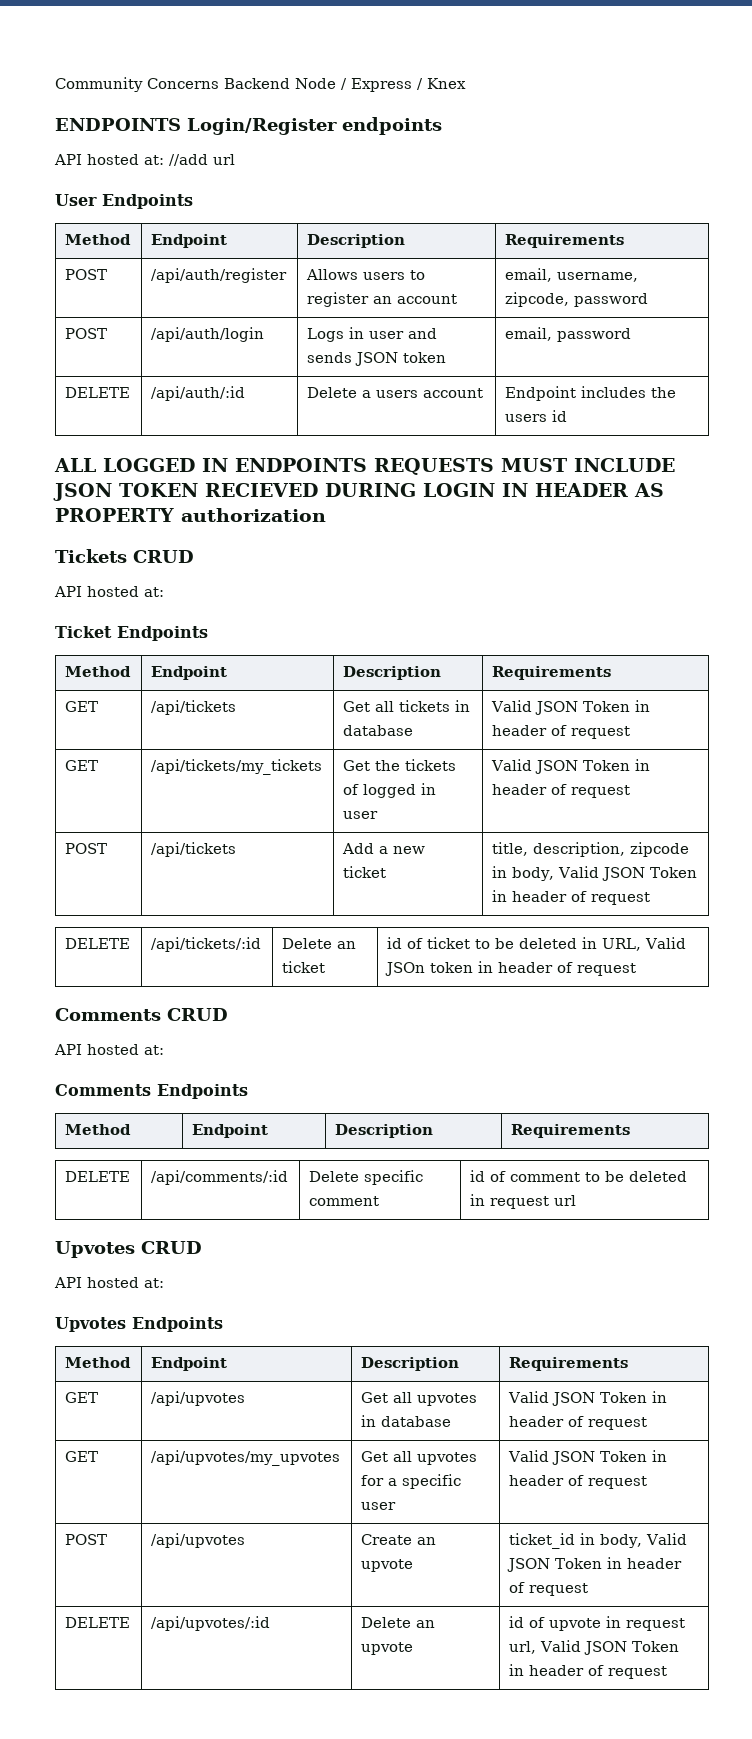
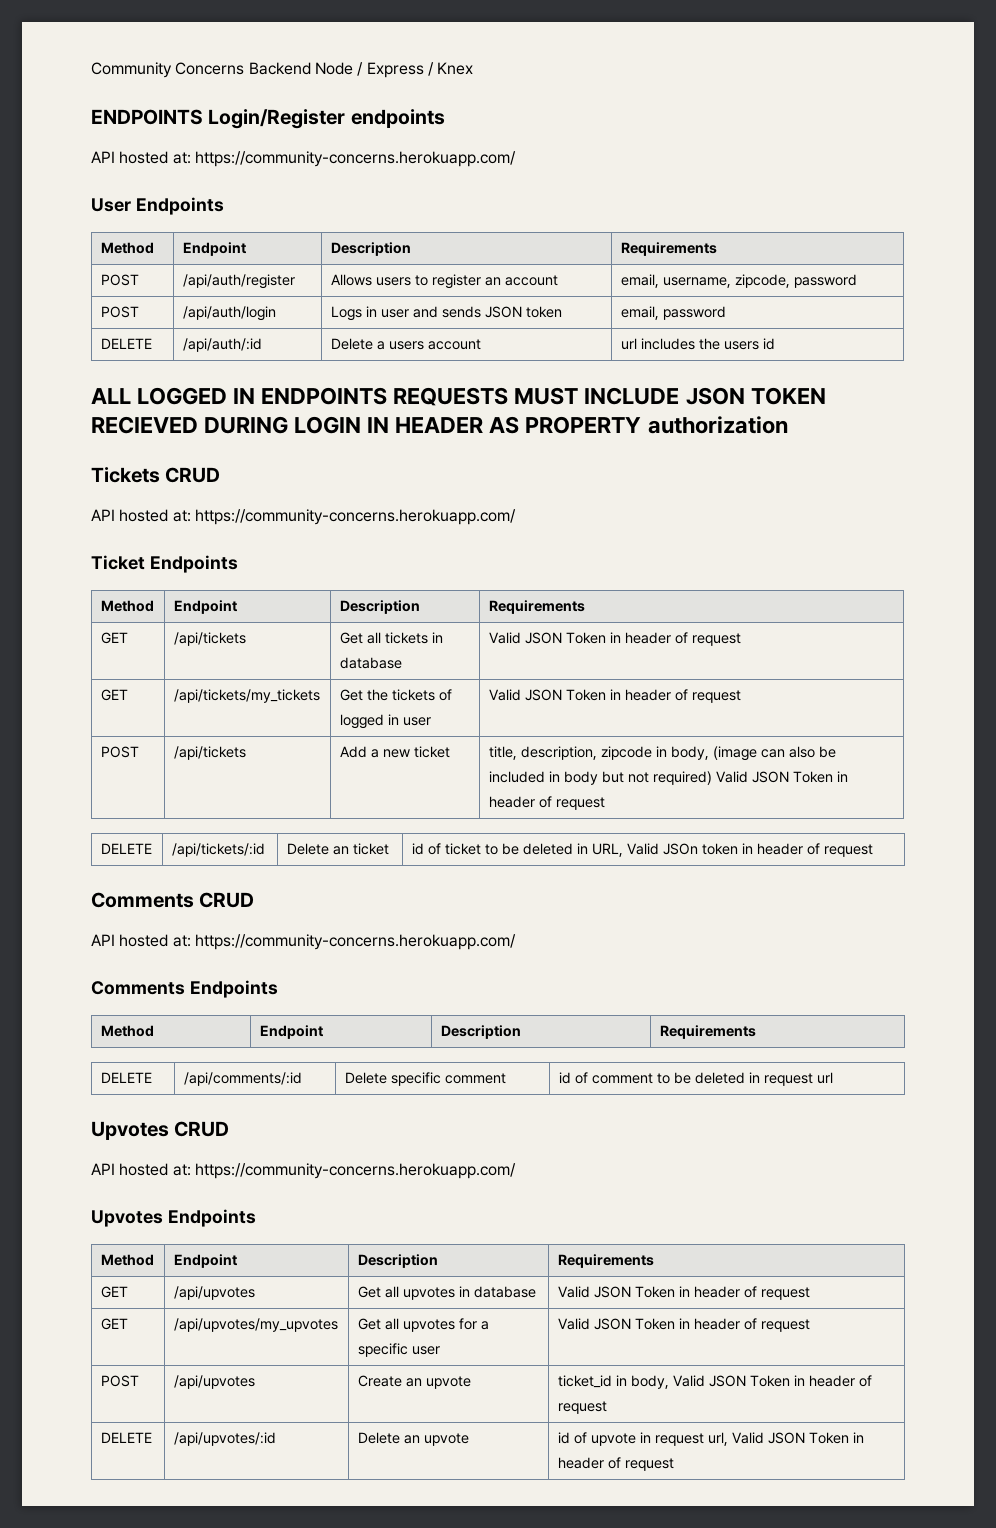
  ENDPOINTS Login/Register endpoints
- API hosted at: //add url
+ API hosted at: https://community-concerns.herokuapp.com/
- DELETE | /api/auth/:id | Delete a users account | Endpoint includes the users id
+ DELETE | /api/auth/:id | Delete a users account | url includes the users id
  Tickets CRUD
- API hosted at:
+ API hosted at: https://community-concerns.herokuapp.com/
- POST | /api/tickets | Add a new ticket | title, description, zipcode in body, Valid JSON Token in header of request
+ POST | /api/tickets | Add a new ticket | title, description, zipcode in body, (image can also be included in body but not required) Valid JSON Token in header of request
  Comments CRUD
- API hosted at:
+ API hosted at: https://community-concerns.herokuapp.com/
  Upvotes CRUD
- API hosted at:
+ API hosted at: https://community-concerns.herokuapp.com/

